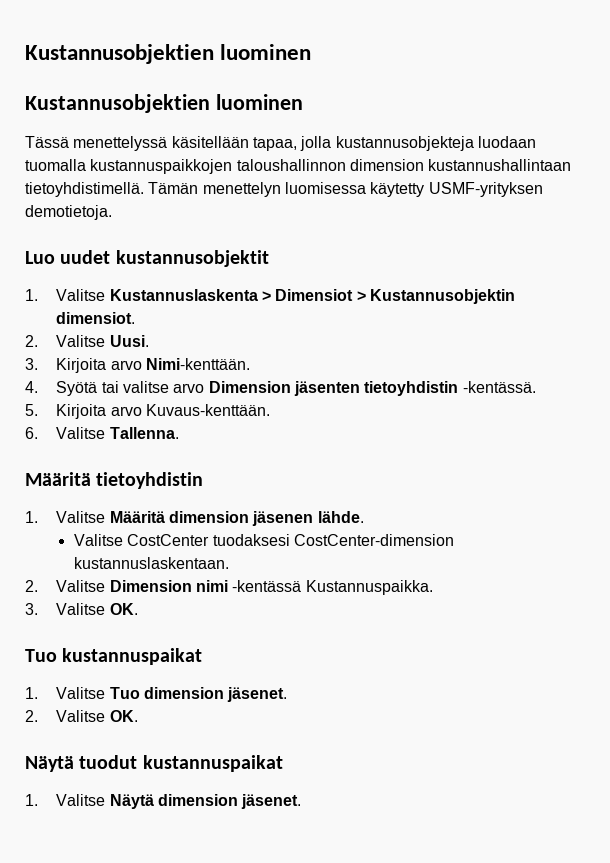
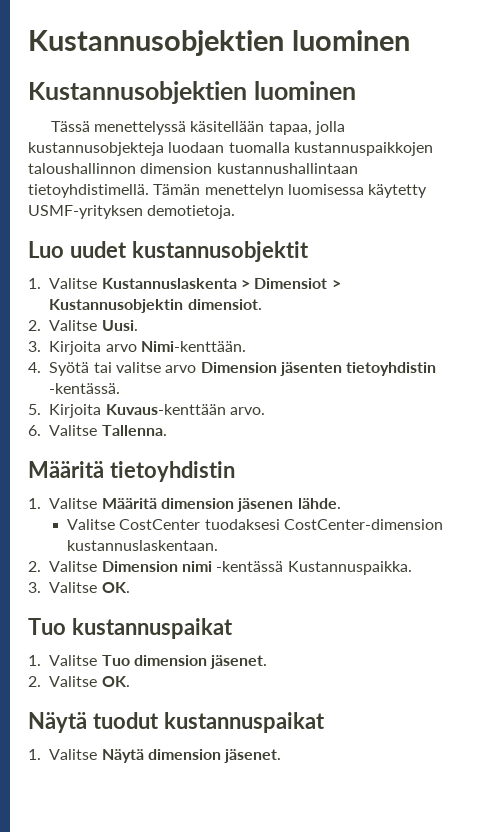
- 5. Kirjoita arvo Kuvaus-kenttään.
+ 5. Kirjoita Kuvaus-kenttään arvo.

